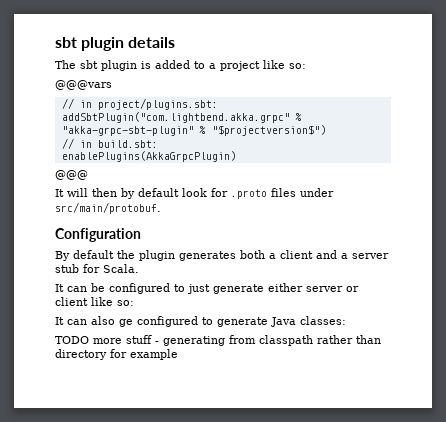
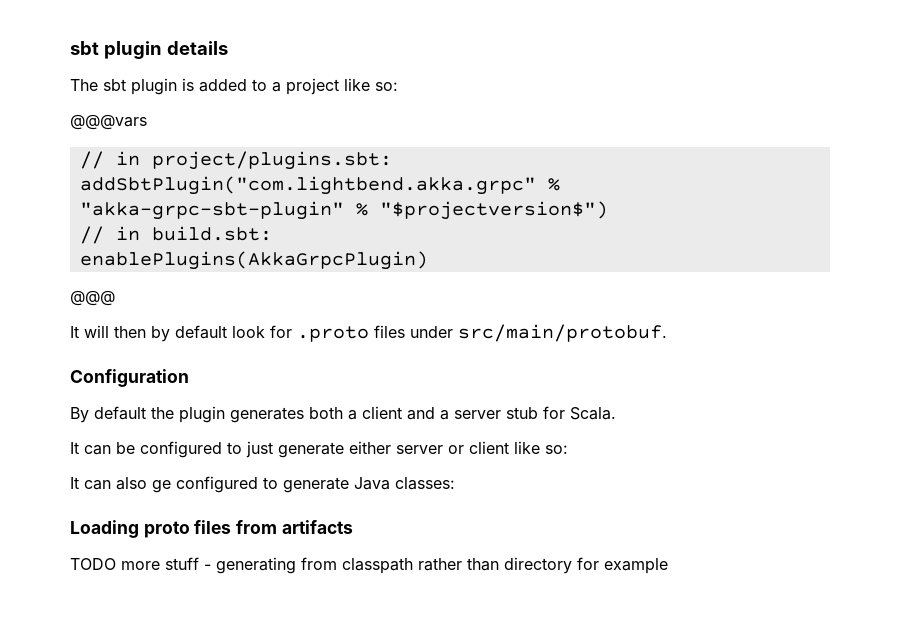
+ Loading proto files from artifacts

